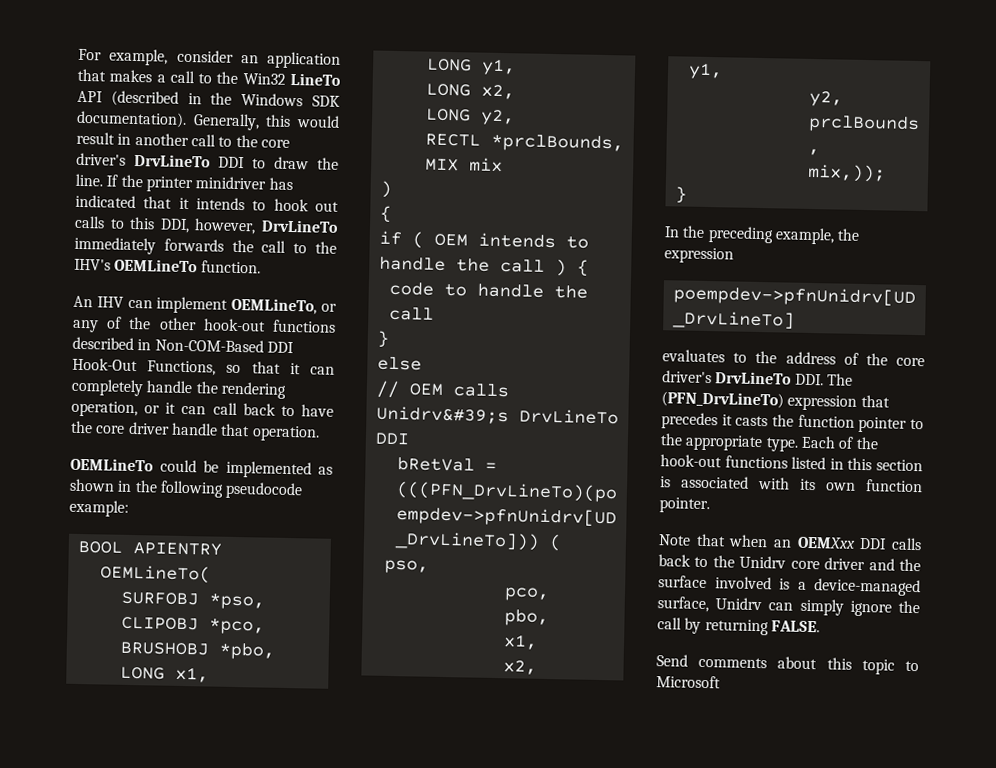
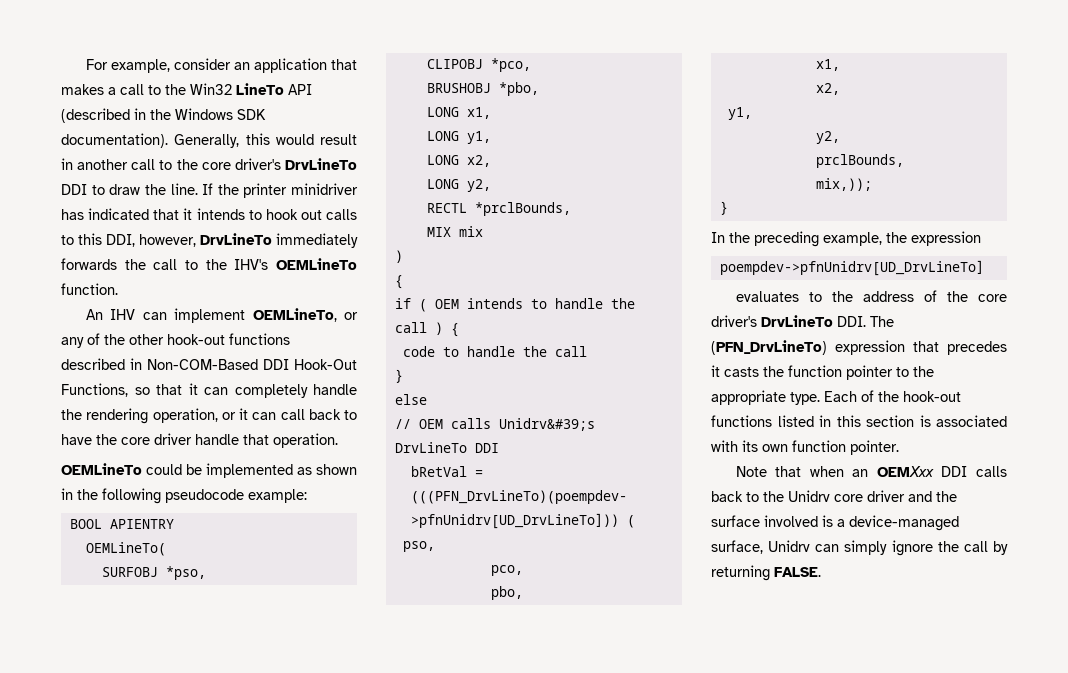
- Send comments about this topic to Microsoft

